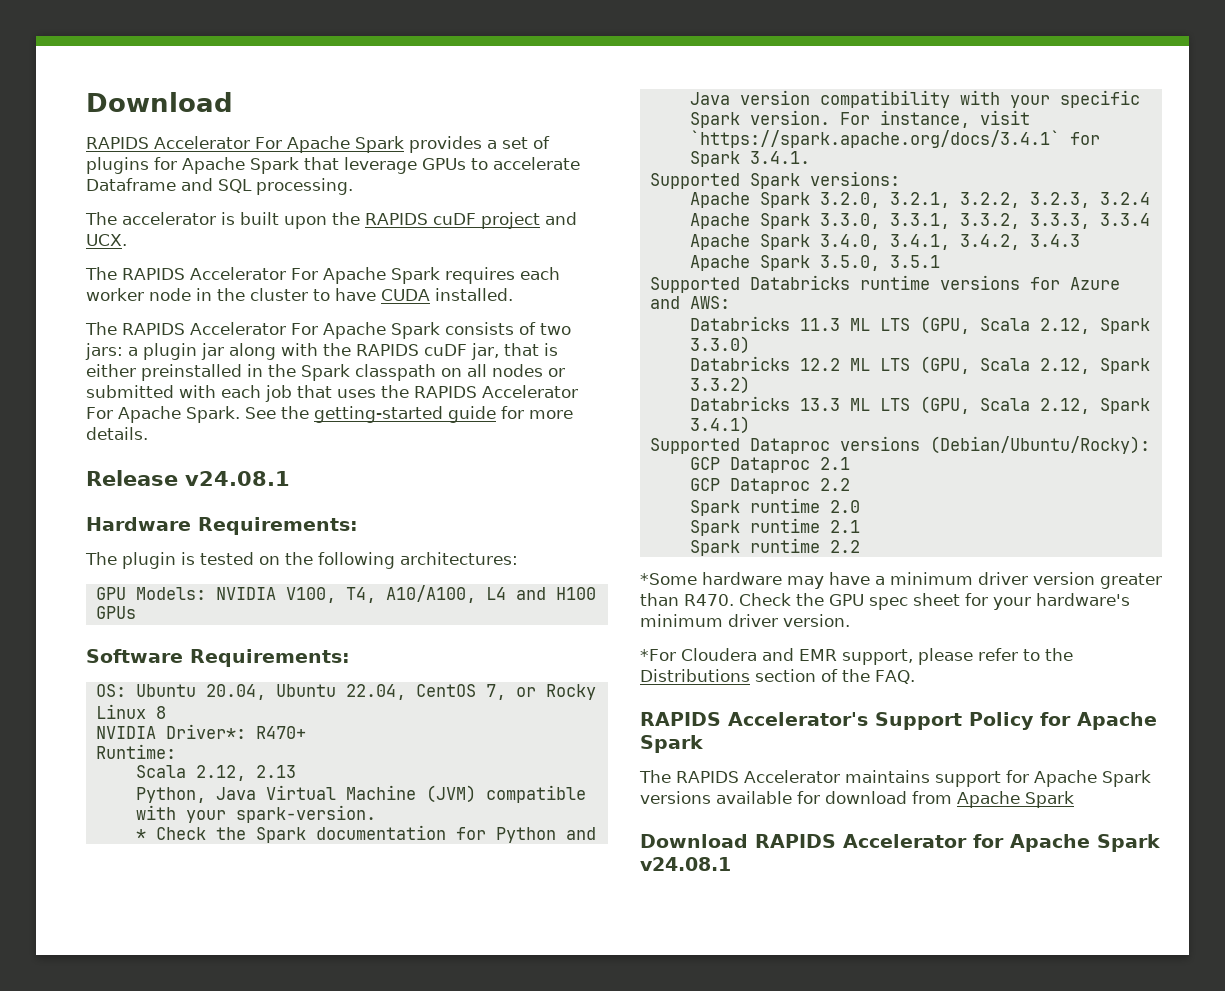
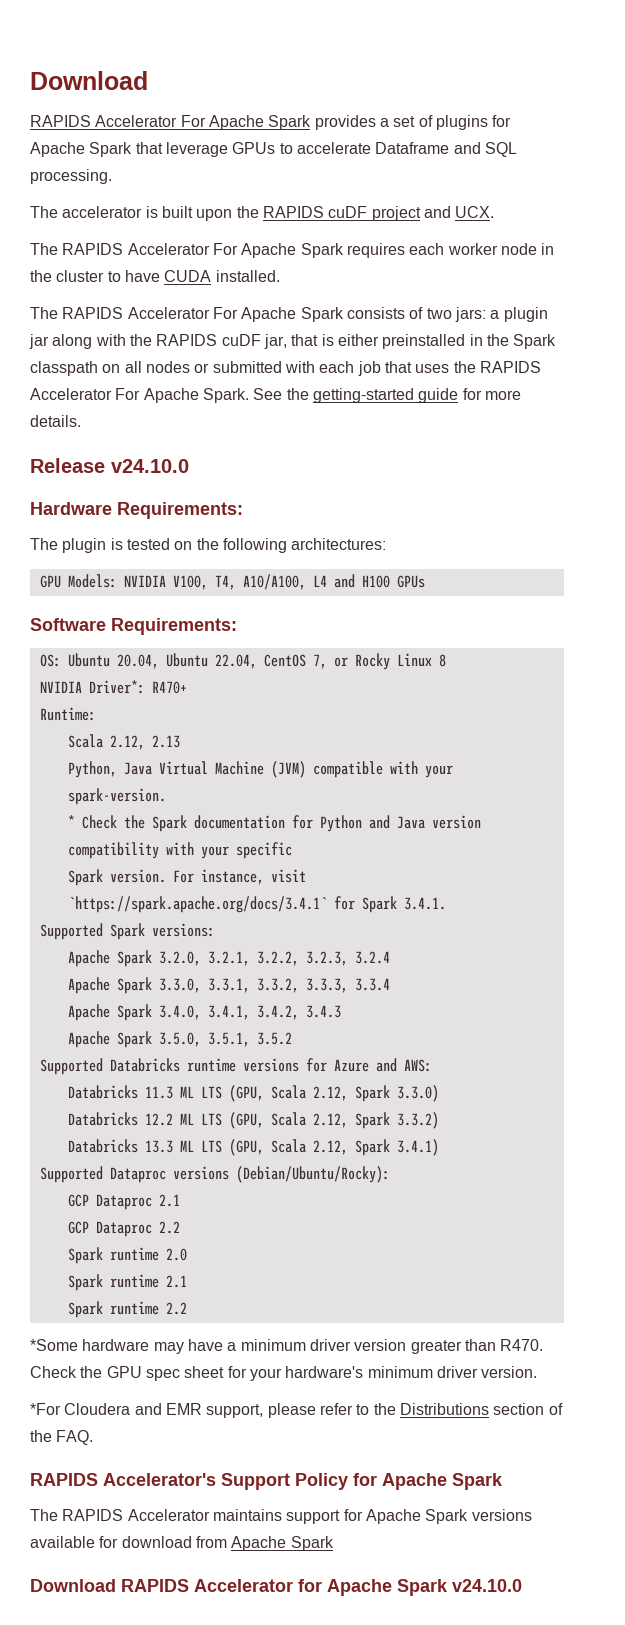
- Release v24.08.1
+ Release v24.10.0
- Apache Spark 3.5.0, 3.5.1
+ Apache Spark 3.5.0, 3.5.1, 3.5.2
- Download RAPIDS Accelerator for Apache Spark v24.08.1
+ Download RAPIDS Accelerator for Apache Spark v24.10.0

